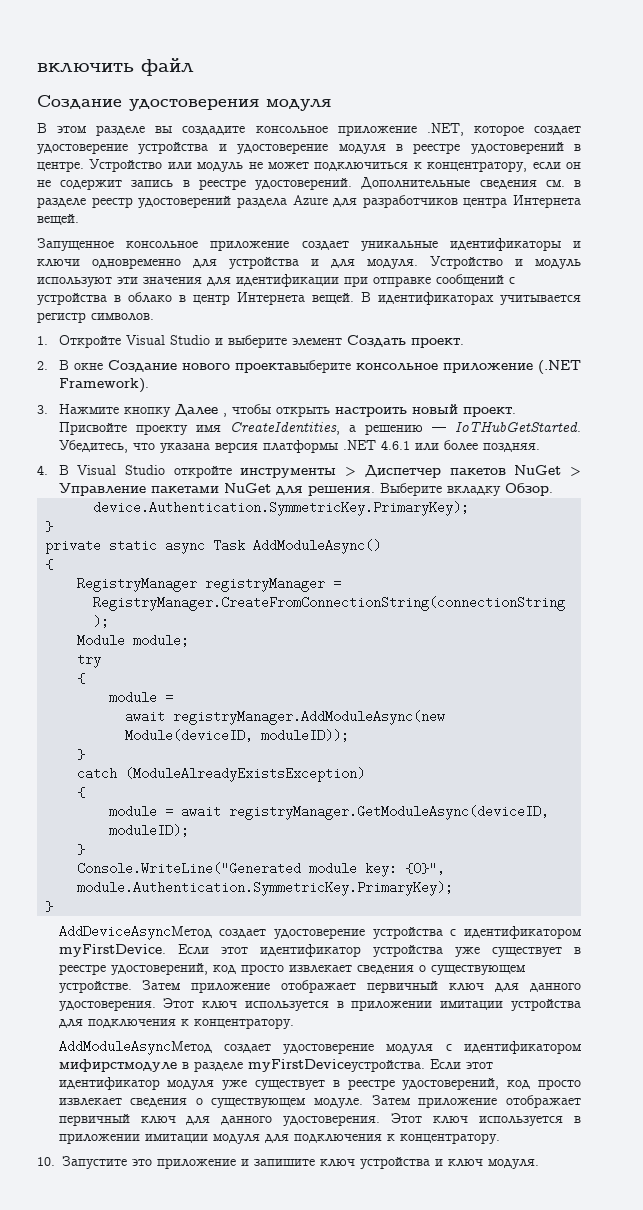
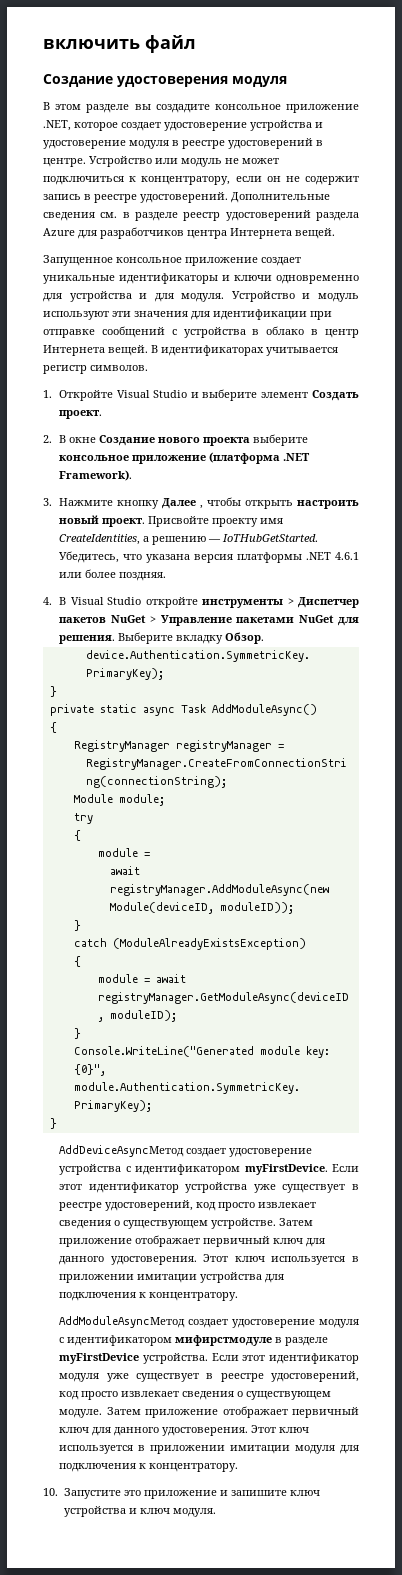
- 2. В окне Создание нового проектавыберите консольное приложение (.NET Framework).
+ 2. В окне Создание нового проекта выберите консольное приложение (платформа .NET Framework).
- AddModuleAsyncМетод создает удостоверение модуля с идентификатором мифирстмодуле в разделе myFirstDeviceустройства.
+ AddModuleAsyncМетод создает удостоверение модуля с идентификатором мифирстмодуле в разделе myFirstDevice устройства.

